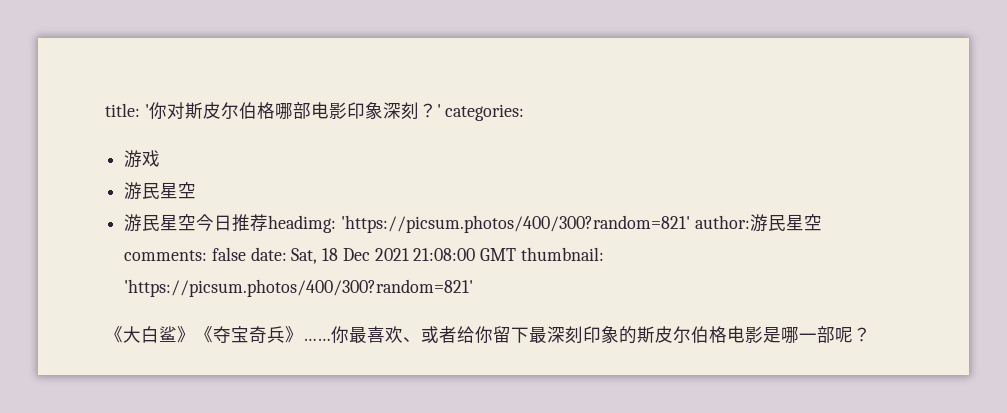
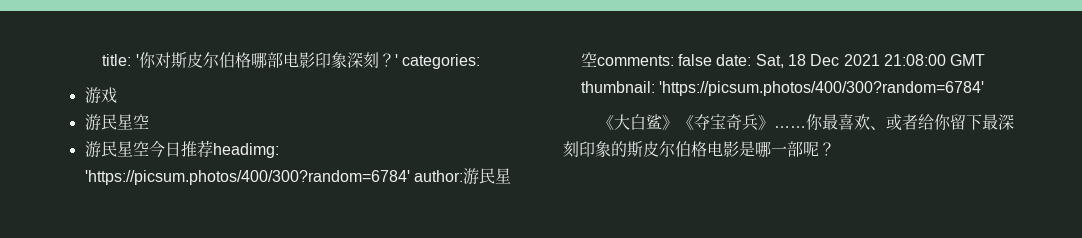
- 游民星空今日推荐headimg: 'https://picsum.photos/400/300?random=821' author:游民星空comments: false date: Sat, 18 Dec 2021 21:08:00 GMT thumbnail: 'https://picsum.photos/400/300?random=821'
+ 游民星空今日推荐headimg: 'https://picsum.photos/400/300?random=6784' author:游民星空comments: false date: Sat, 18 Dec 2021 21:08:00 GMT thumbnail: 'https://picsum.photos/400/300?random=6784'

